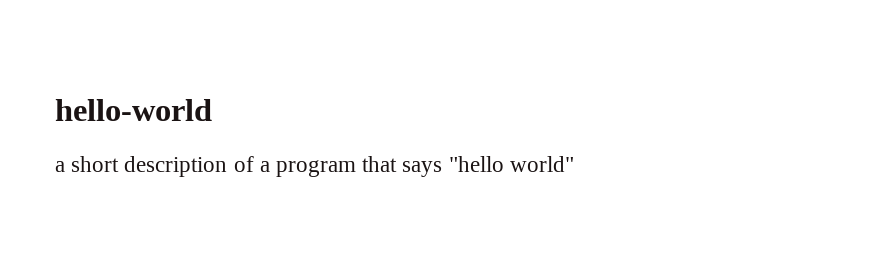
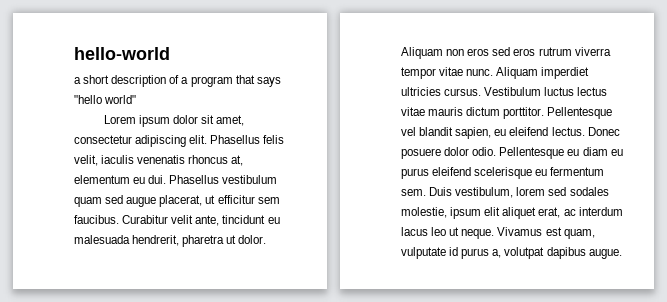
+ Lorem ipsum dolor sit amet, consectetur adipiscing elit. Phasellus felis velit, iaculis venenatis rhoncus at, elementum eu dui. Phasellus vestibulum quam sed augue placerat, ut efficitur sem faucibus. Curabitur velit ante, tincidunt eu malesuada hendrerit, pharetra ut dolor. Aliquam non eros sed eros rutrum viverra tempor vitae nunc. Aliquam imperdiet ultricies cursus. Vestibulum luctus lectus vitae mauris dictum porttitor. Pellentesque vel blandit sapien, eu eleifend lectus. Donec posuere dolor odio. Pellentesque eu diam eu purus eleifend scelerisque eu fermentum sem. Duis vestibulum, lorem sed sodales molestie, ipsum elit aliquet erat, ac interdum lacus leo ut neque. Vivamus est quam, vulputate id purus a, volutpat dapibus augue.

